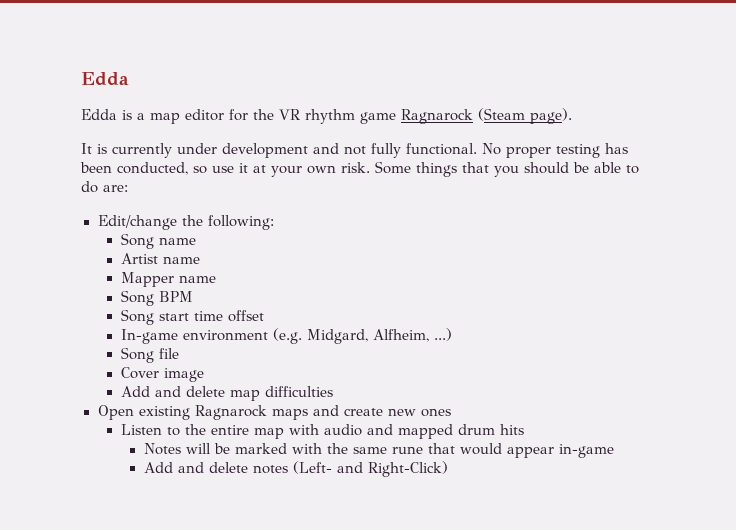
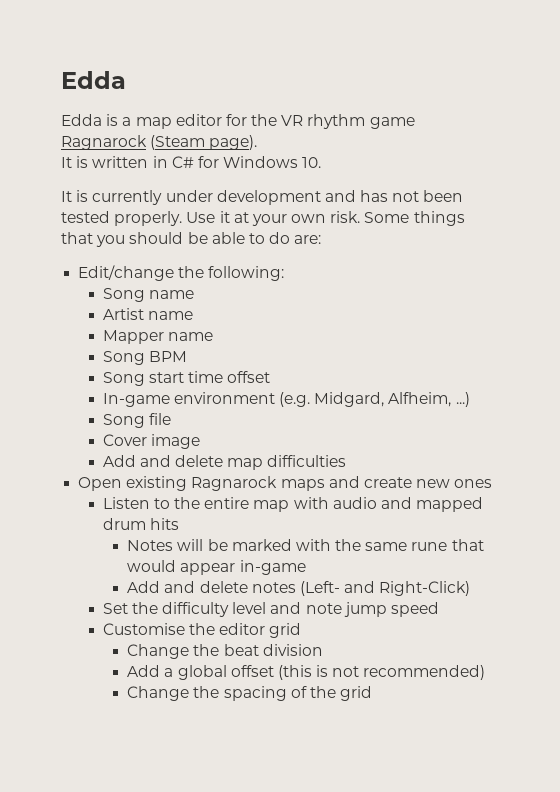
+ It is written in C# for Windows 10.
- It is currently under development and not fully functional. No proper testing has been conducted, so use it at your own risk.
+ It is currently under development and has not been tested properly. Use it at your own risk.
+ Set the difficulty level and note jump speed
+ Customise the editor grid
+ Change the beat division
+ Add a global offset (this is not recommended)
+ Change the spacing of the grid

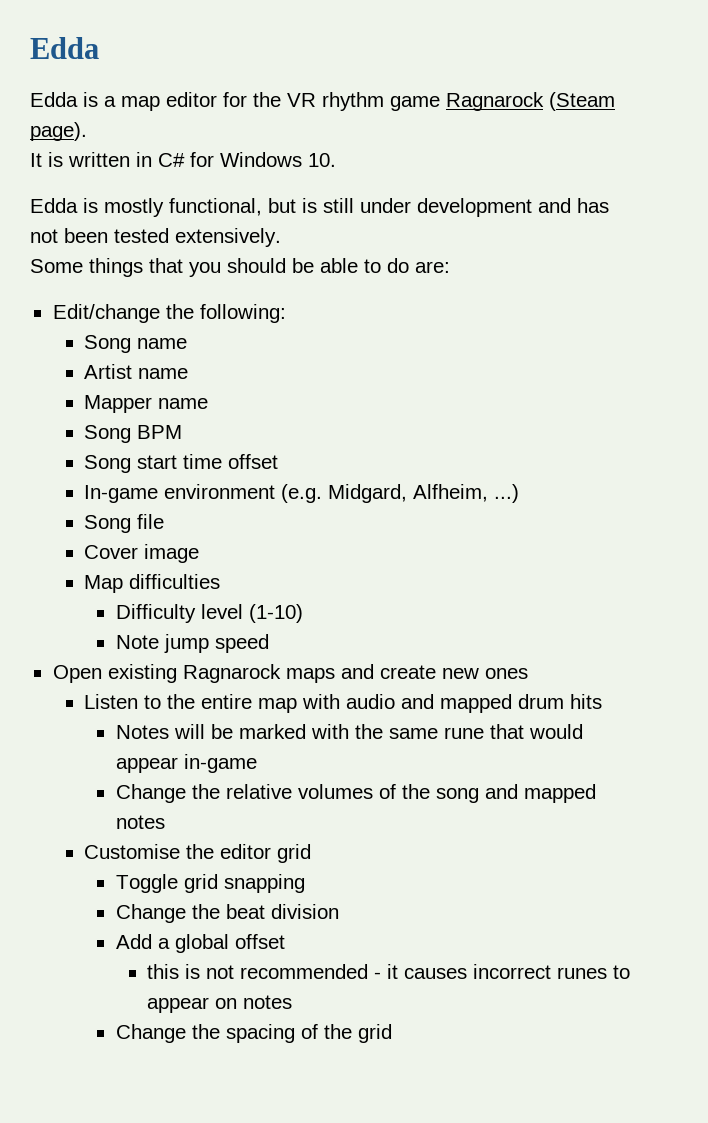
- It is currently under development and has not been tested properly. Use it at your own risk. Some things that you should be able to do are:
+ Edda is mostly functional, but is still under development and has not been tested extensively.
+ Some things that you should be able to do are:
- Add and delete map difficulties
+ Map difficulties
+ Difficulty level (1-10)
+ Note jump speed
- Add and delete notes (Left- and Right-Click)
- Set the difficulty level and note jump speed
+ Change the relative volumes of the song and mapped notes
+ Toggle grid snapping
- Add a global offset (this is not recommended)
+ Add a global offset
+ this is not recommended - it causes incorrect runes to appear on notes

